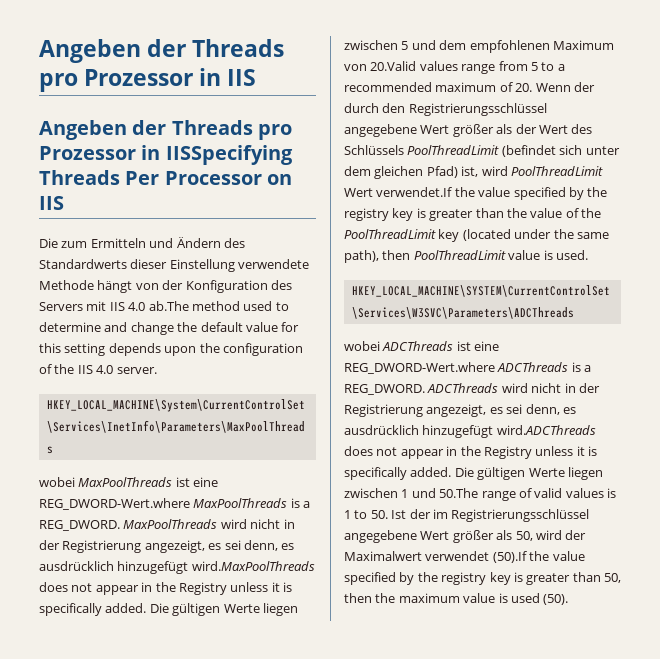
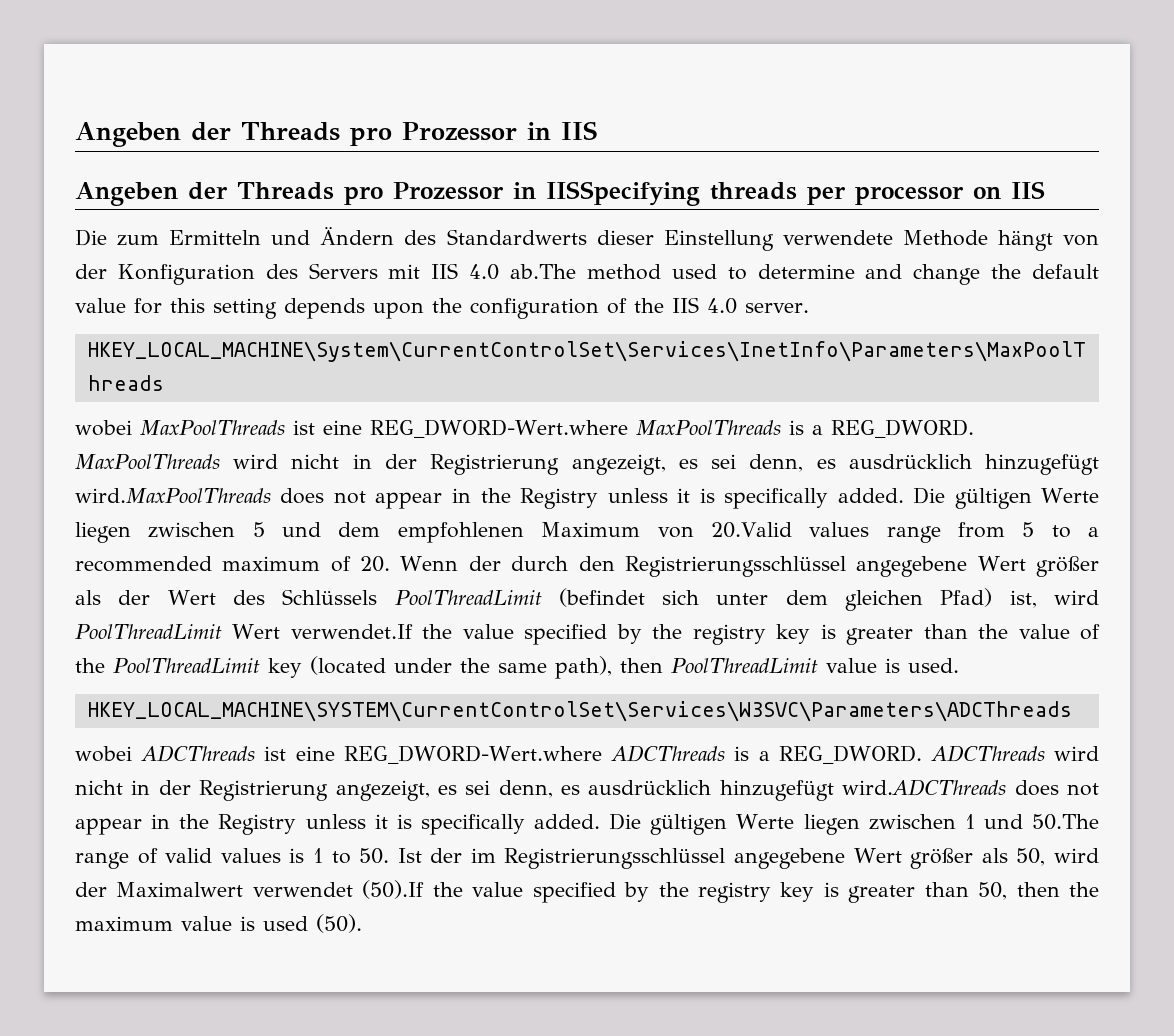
- Angeben der Threads pro Prozessor in IISSpecifying Threads Per Processor on IIS
+ Angeben der Threads pro Prozessor in IISSpecifying threads per processor on IIS

